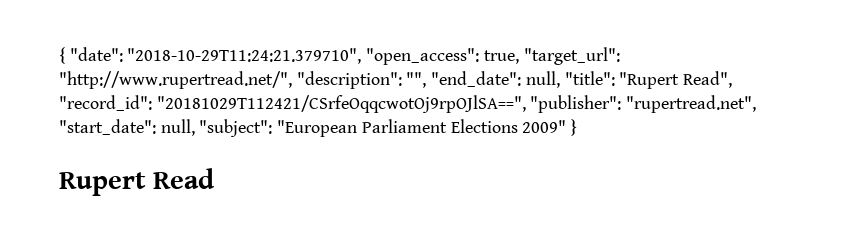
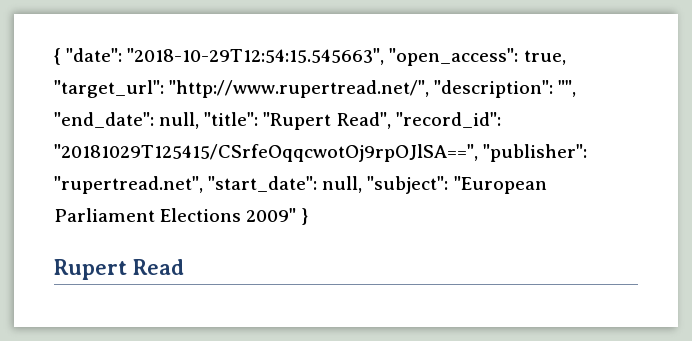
- { "date": "2018-10-29T11:24:21.379710", "open_access": true, "target_url": "http://www.rupertread.net/", "description": "", "end_date": null, "title": "Rupert Read", "record_id": "20181029T112421/CSrfeOqqcwotOj9rpOJlSA==", "publisher": "rupertread.net", "start_date": null, "subject": "European Parliament Elections 2009" }
+ { "date": "2018-10-29T12:54:15.545663", "open_access": true, "target_url": "http://www.rupertread.net/", "description": "", "end_date": null, "title": "Rupert Read", "record_id": "20181029T125415/CSrfeOqqcwotOj9rpOJlSA==", "publisher": "rupertread.net", "start_date": null, "subject": "European Parliament Elections 2009" }

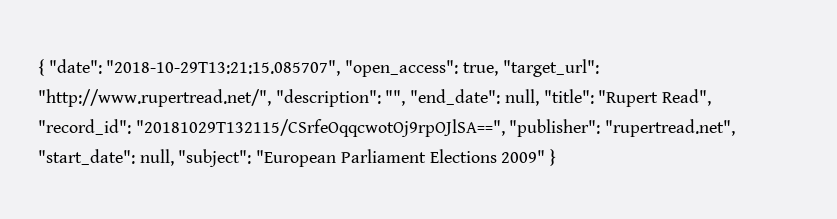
- { "date": "2018-10-29T12:54:15.545663", "open_access": true, "target_url": "http://www.rupertread.net/", "description": "", "end_date": null, "title": "Rupert Read", "record_id": "20181029T125415/CSrfeOqqcwotOj9rpOJlSA==", "publisher": "rupertread.net", "start_date": null, "subject": "European Parliament Elections 2009" }
+ { "date": "2018-10-29T13:21:15.085707", "open_access": true, "target_url": "http://www.rupertread.net/", "description": "", "end_date": null, "title": "Rupert Read", "record_id": "20181029T132115/CSrfeOqqcwotOj9rpOJlSA==", "publisher": "rupertread.net", "start_date": null, "subject": "European Parliament Elections 2009" }
- Rupert Read

